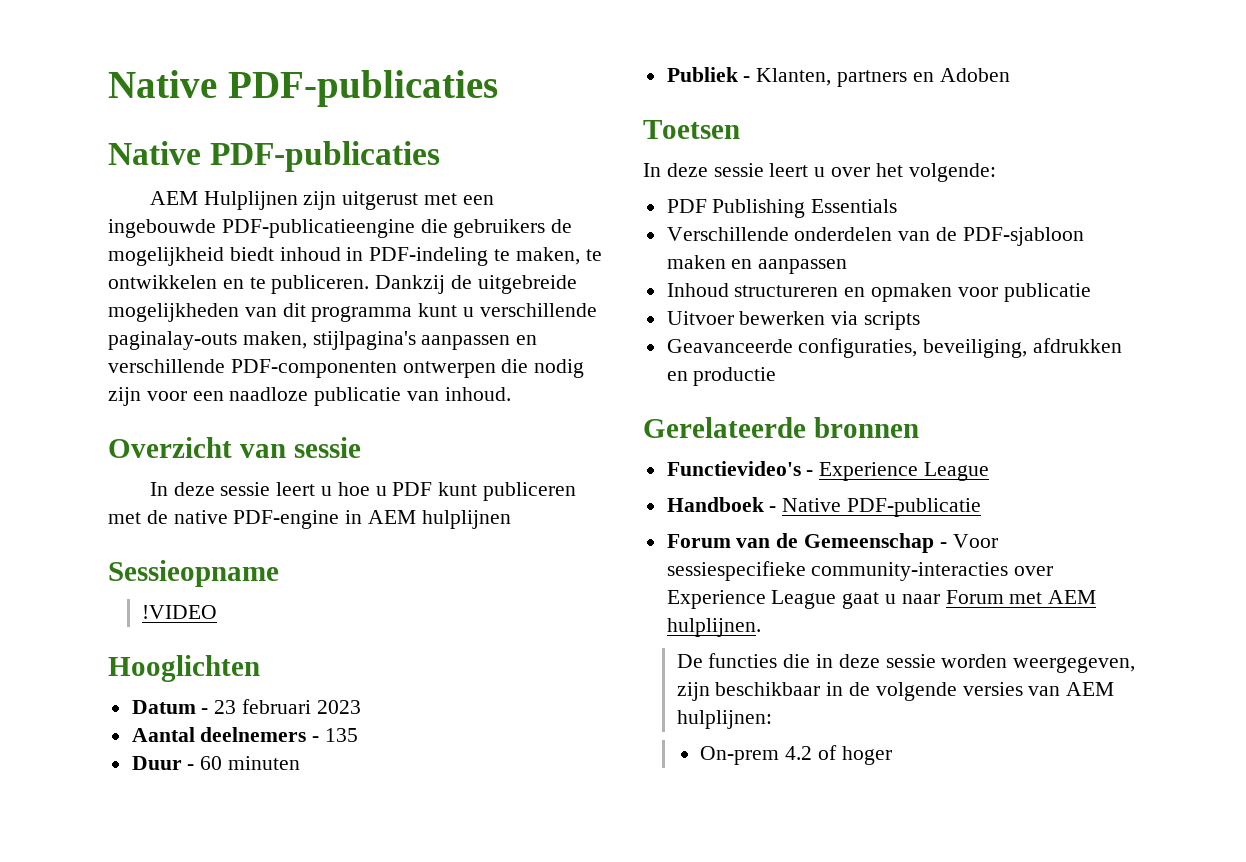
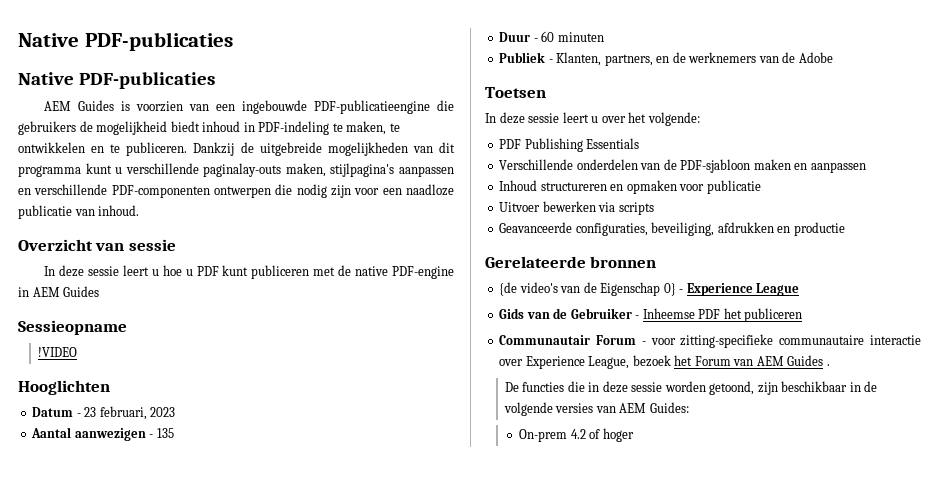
- AEM Hulplijnen zijn uitgerust met een ingebouwde PDF-publicatieengine die gebruikers de mogelijkheid biedt inhoud in PDF-indeling te maken, te ontwikkelen en te publiceren.
+ AEM Guides is voorzien van een ingebouwde PDF-publicatieengine die gebruikers de mogelijkheid biedt inhoud in PDF-indeling te maken, te ontwikkelen en te publiceren.
- In deze sessie leert u hoe u PDF kunt publiceren met de native PDF-engine in AEM hulplijnen
+ In deze sessie leert u hoe u PDF kunt publiceren met de native PDF-engine in AEM Guides
- Datum - 23 februari 2023
+ Datum - 23 februari, 2023
- Aantal deelnemers - 135
+ Aantal aanwezigen - 135
- Publiek - Klanten, partners en Adoben
+ Publiek - Klanten, partners, en de werknemers van de Adobe
- Functievideo's - Experience League
- Handboek - Native PDF-publicatie
- Forum van de Gemeenschap - Voor sessiespecifieke community-interacties over Experience League gaat u naar Forum met AEM hulplijnen.
+ {de video's van de Eigenschap 0} - Experience League
+ Gids van de Gebruiker - Inheemse PDF het publiceren
+ Communautair Forum - voor zitting-specifieke communautaire interactie over Experience League, bezoek het Forum van AEM Guides .
- De functies die in deze sessie worden weergegeven, zijn beschikbaar in de volgende versies van AEM hulplijnen:
+ De functies die in deze sessie worden getoond, zijn beschikbaar in de volgende versies van AEM Guides:

